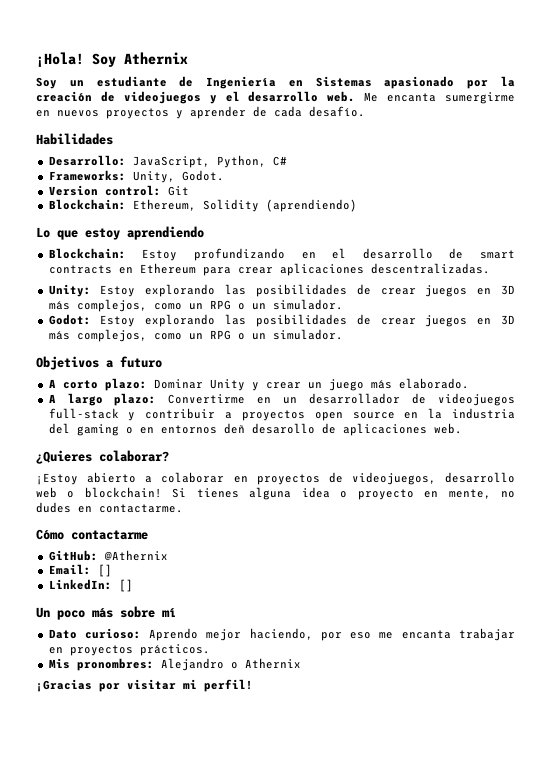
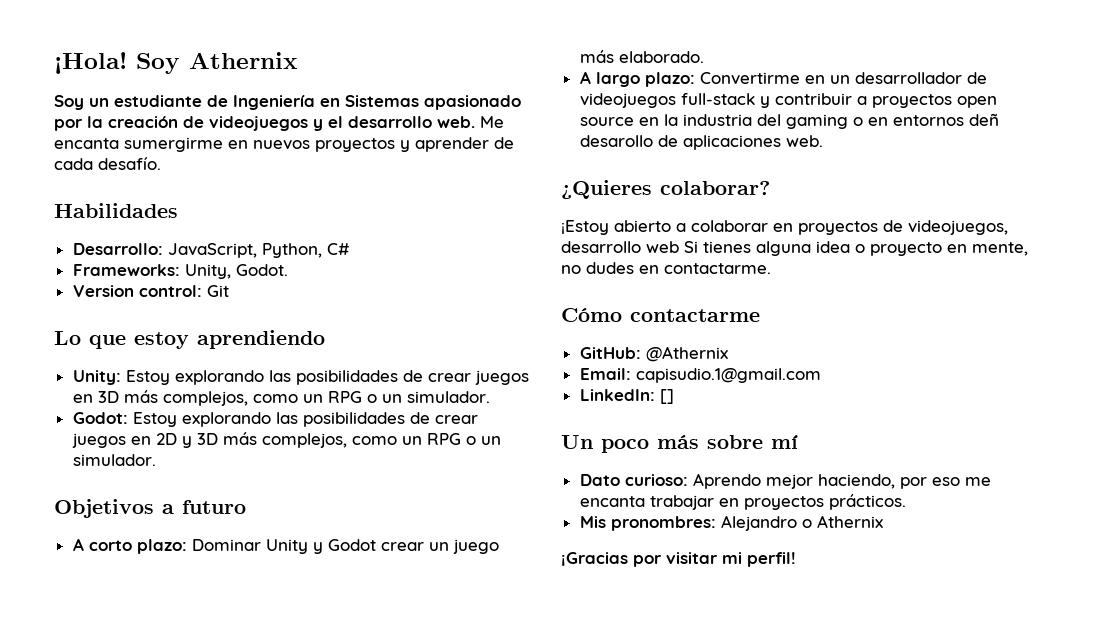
- Blockchain: Ethereum, Solidity (aprendiendo)
- Blockchain: Estoy profundizando en el desarrollo de smart contracts en Ethereum para crear aplicaciones descentralizadas.
- Godot: Estoy explorando las posibilidades de crear juegos en 3D más complejos, como un RPG o un simulador.
+ Godot: Estoy explorando las posibilidades de crear juegos en 2D y 3D más complejos, como un RPG o un simulador.
- A corto plazo: Dominar Unity y crear un juego más elaborado.
+ A corto plazo: Dominar Unity y Godot crear un juego más elaborado.
- ¡Estoy abierto a colaborar en proyectos de videojuegos, desarrollo web o blockchain! Si tienes alguna idea o proyecto en mente, no dudes en contactarme.
+ ¡Estoy abierto a colaborar en proyectos de videojuegos, desarrollo web Si tienes alguna idea o proyecto en mente, no dudes en contactarme.
- Email: []
+ Email: capisudio.1@gmail.com

